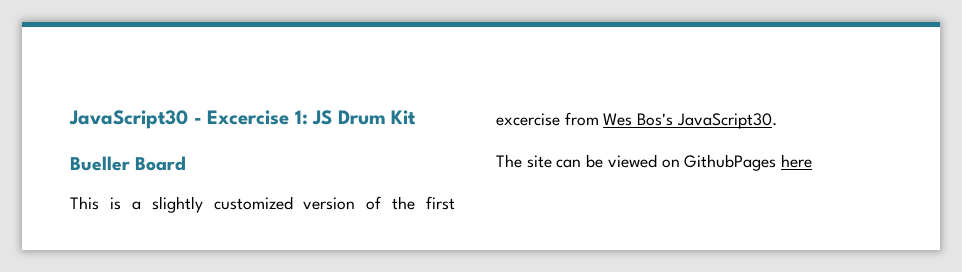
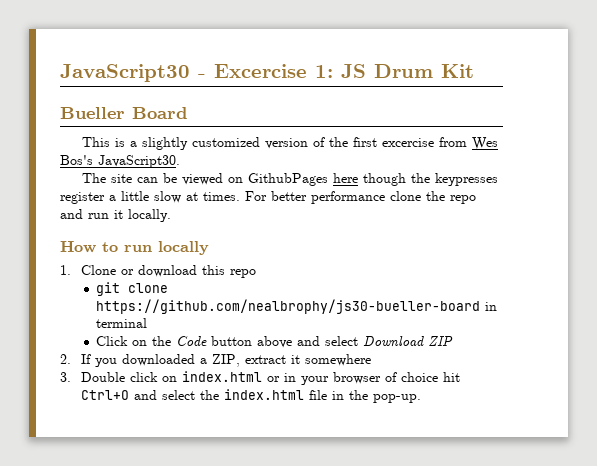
- The site can be viewed on GithubPages here
+ The site can be viewed on GithubPages here though the keypresses register a little slow at times. For better performance clone the repo and run it locally.
+ How to run locally
+ 1. Clone or download this repo
+ git clone https://github.com/nealbrophy/js30-bueller-board in terminal
+ Click on the Code button above and select Download ZIP
+ 2. If you downloaded a ZIP, extract it somewhere
+ 3. Double click on index.html or in your browser of choice hit Ctrl+O and select the index.html file in the pop-up.

